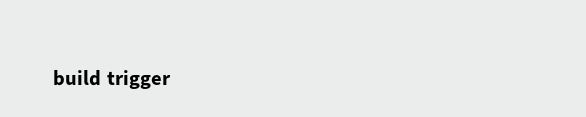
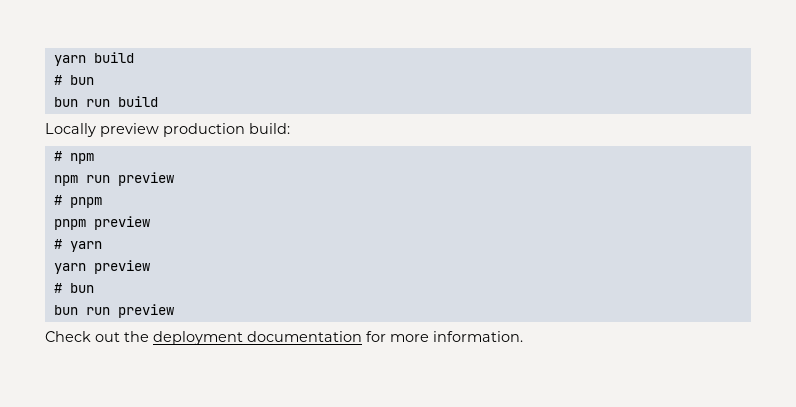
- build trigger
+ yarn build
+ # bun
+ bun run build
+ Locally preview production build:
+ # npm
+ npm run preview
+ # pnpm
+ pnpm preview
+ # yarn
+ yarn preview
+ # bun
+ bun run preview
+ Check out the deployment documentation for more information.

